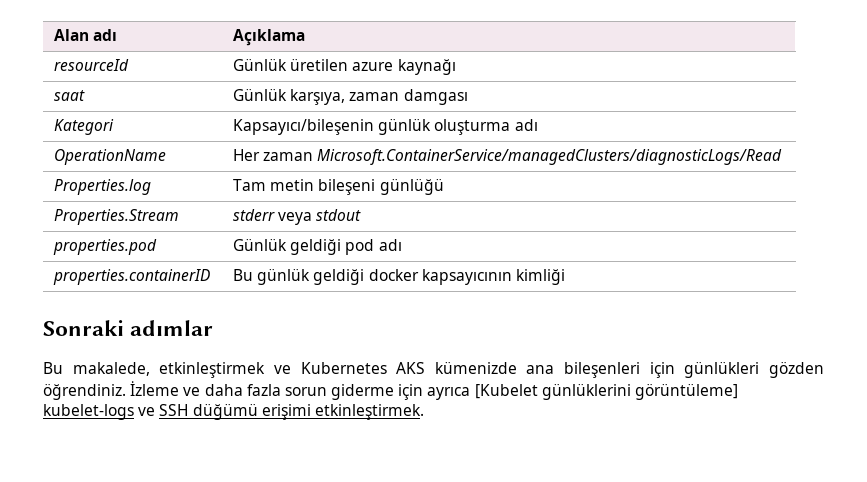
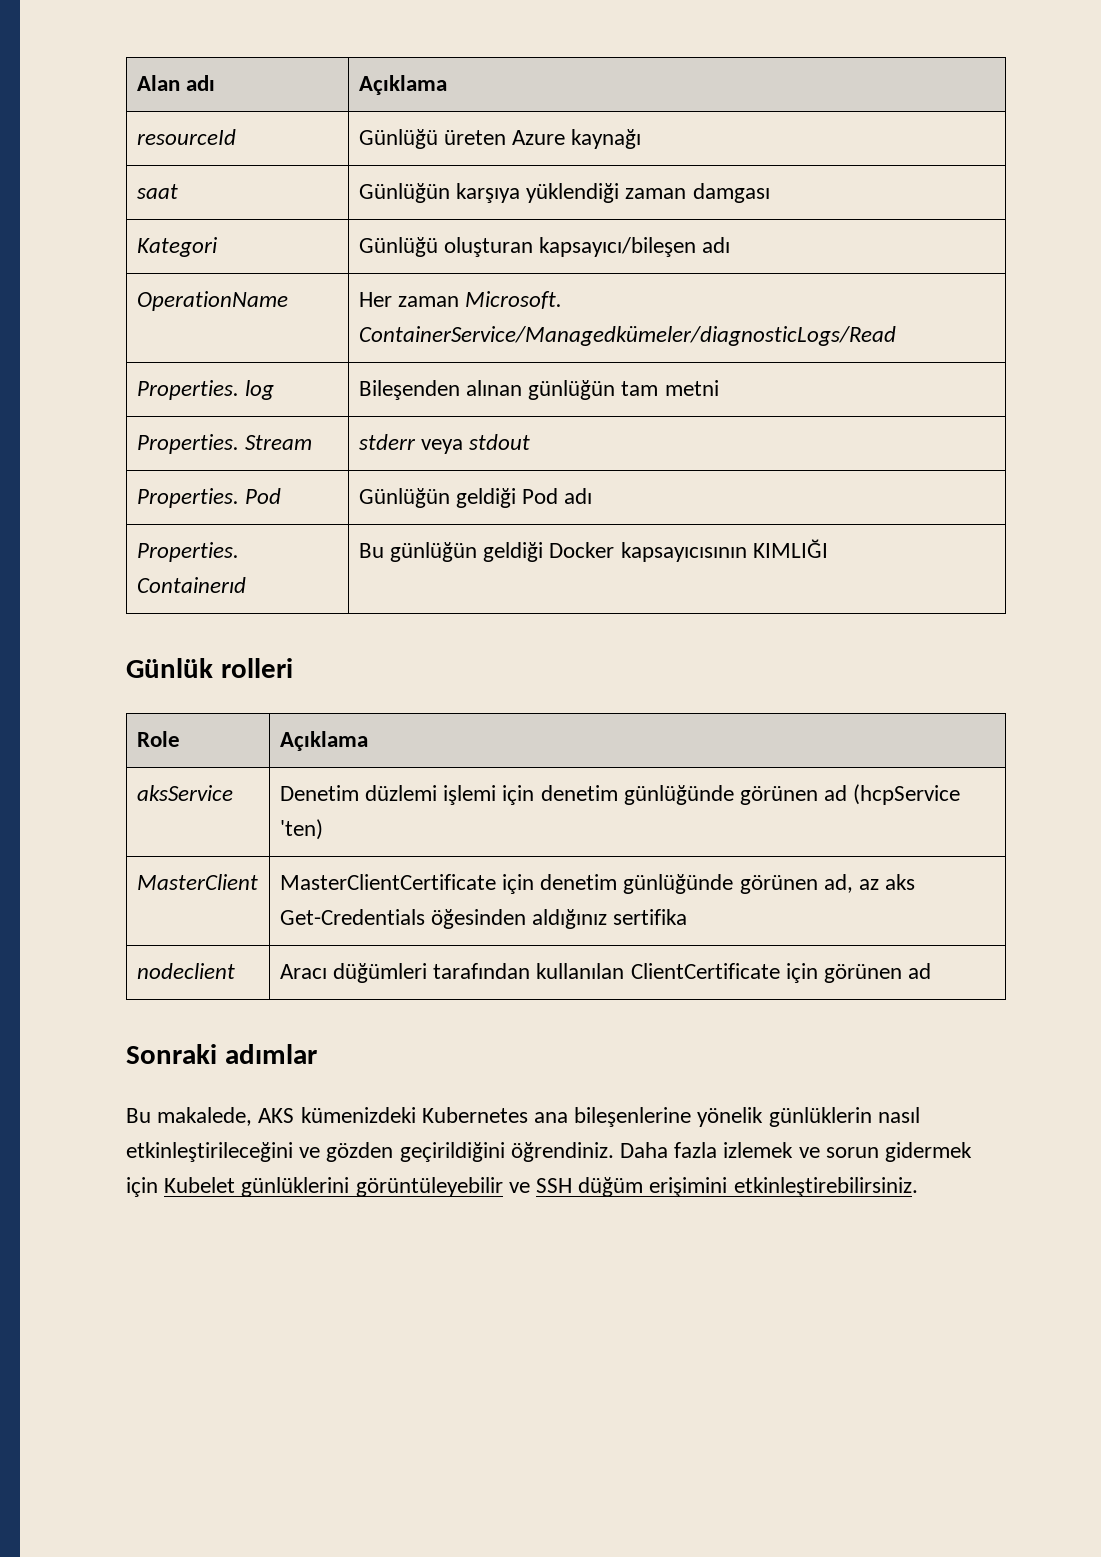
- resourceId | Günlük üretilen azure kaynağı
+ resourceId | Günlüğü üreten Azure kaynağı
- saat | Günlük karşıya, zaman damgası
+ saat | Günlüğün karşıya yüklendiği zaman damgası
- Kategori | Kapsayıcı/bileşenin günlük oluşturma adı
+ Kategori | Günlüğü oluşturan kapsayıcı/bileşen adı
- OperationName | Her zaman Microsoft.ContainerService/managedClusters/diagnosticLogs/Read
- Properties.log | Tam metin bileşeni günlüğü
- Properties.Stream | stderr veya stdout
- properties.pod | Günlük geldiği pod adı
- properties.containerID | Bu günlük geldiği docker kapsayıcının kimliği
+ OperationName | Her zaman Microsoft. ContainerService/Managedkümeler/diagnosticLogs/Read
+ Properties. log | Bileşenden alınan günlüğün tam metni
+ Properties. Stream | stderr veya stdout
+ Properties. Pod | Günlüğün geldiği Pod adı
+ Properties. Containerıd | Bu günlüğün geldiği Docker kapsayıcısının KIMLIĞI
+ Günlük rolleri
+ Role | Açıklama
+ aksService | Denetim düzlemi işlemi için denetim günlüğünde görünen ad (hcpService 'ten)
+ MasterClient | MasterClientCertificate için denetim günlüğünde görünen ad, az aks Get-Credentials öğesinden aldığınız sertifika
+ nodeclient | Aracı düğümleri tarafından kullanılan ClientCertificate için görünen ad
  Sonraki adımlar
- Bu makalede, etkinleştirmek ve Kubernetes AKS kümenizde ana bileşenleri için günlükleri gözden öğrendiniz. İzleme ve daha fazla sorun giderme için ayrıca [Kubelet günlüklerini görüntüleme] kubelet-logs ve SSH düğümü erişimi etkinleştirmek.
+ Bu makalede, AKS kümenizdeki Kubernetes ana bileşenlerine yönelik günlüklerin nasıl etkinleştirileceğini ve gözden geçirildiğini öğrendiniz. Daha fazla izlemek ve sorun gidermek için Kubelet günlüklerini görüntüleyebilir ve SSH düğüm erişimini etkinleştirebilirsiniz.

